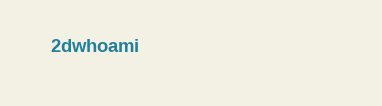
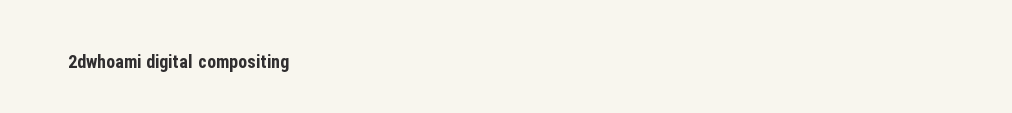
- 2dwhoami
+ 2dwhoami digital compositing

